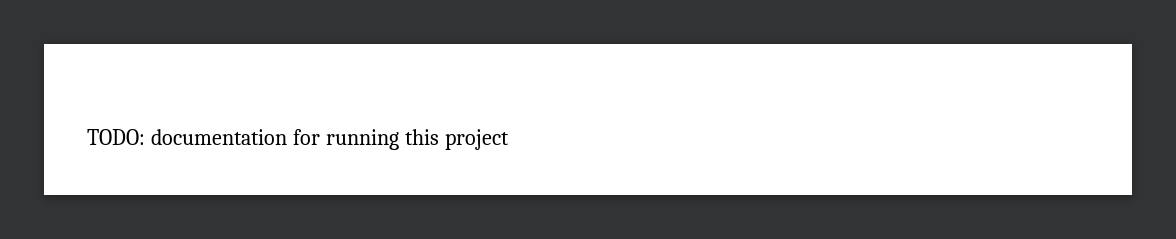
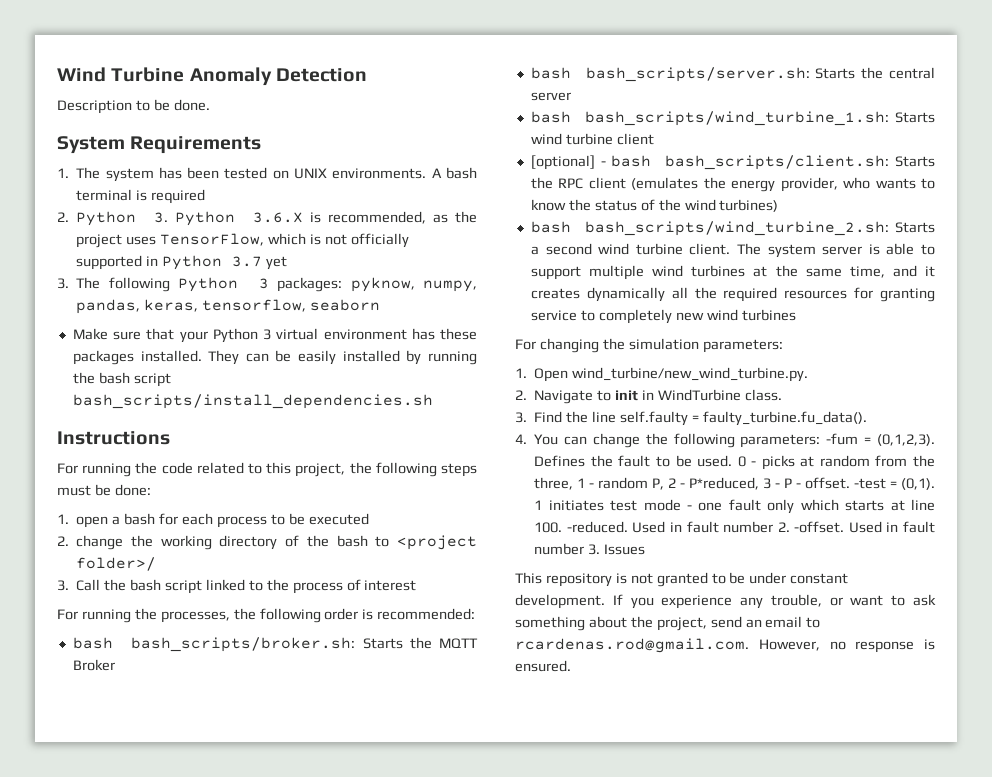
- TODO: documentation for running this project
+ Wind Turbine Anomaly Detection
+ Description to be done.
+ System Requirements
+ 1. The system has been tested on UNIX environments. A bash terminal is required
+ 2. Python 3. Python 3.6.X is recommended, as the project uses TensorFlow, which is not officially supported in Python 3.7 yet
+ 3. The following Python 3 packages: pyknow, numpy, pandas, keras, tensorflow, seaborn
+ Make sure that your Python 3 virtual environment has these packages installed. They can be easily installed by running the bash script bash_scripts/install_dependencies.sh
+ Instructions
+ For running the code related to this project, the following steps must be done:
+ 1. open a bash for each process to be executed
+ 2. change the working directory of the bash to <project folder>/
+ 3. Call the bash script linked to the process of interest
+ For running the processes, the following order is recommended:
+ bash bash_scripts/broker.sh: Starts the MQTT Broker
+ bash bash_scripts/server.sh: Starts the central server
+ bash bash_scripts/wind_turbine_1.sh: Starts wind turbine client
+ [optional] - bash bash_scripts/client.sh: Starts the RPC client (emulates the energy provider, who wants to know the status of the wind turbines)
+ bash bash_scripts/wind_turbine_2.sh: Starts a second wind turbine client. The system server is able to support multiple wind turbines at the same time, and it creates dynamically all the required resources for granting service to completely new wind turbines
+ For changing the simulation parameters:
+ 1. Open wind_turbine/new_wind_turbine.py.
+ 2. Navigate to init in WindTurbine class.
+ 3. Find the line self.faulty = faulty_turbine.fu_data().
+ 4. You can change the following parameters: -fum = (0,1,2,3). Defines the fault to be used. 0 - picks at random from the three, 1 - random P, 2 - P*reduced, 3 - P - offset. -test = (0,1). 1 initiates test mode - one fault only which starts at line 100. -reduced. Used in fault number 2. -offset. Used in fault number 3. Issues
+ This repository is not granted to be under constant development. If you experience any trouble, or want to ask something about the project, send an email to rcardenas.rod@gmail.com. However, no response is ensured.

